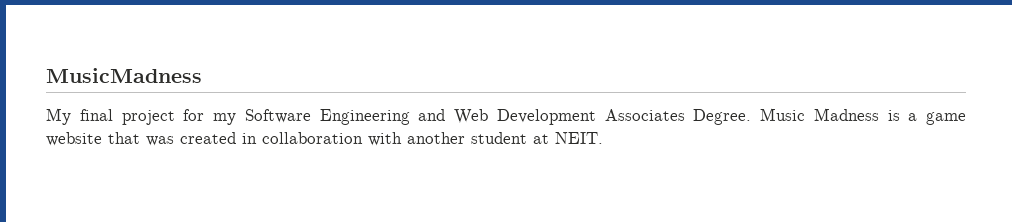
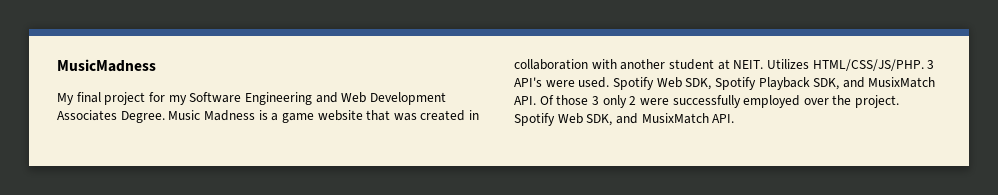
+ Utilizes HTML/CSS/JS/PHP. 3 API's were used. Spotify Web SDK, Spotify Playback SDK, and MusixMatch API. Of those 3 only 2 were successfully employed over the project. Spotify Web SDK, and MusixMatch API.

